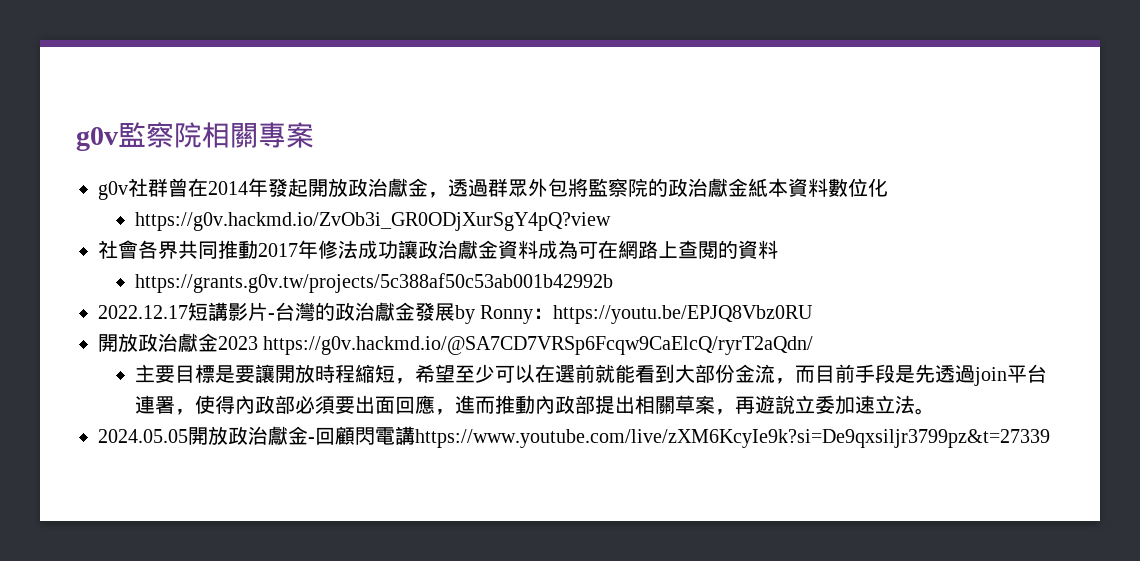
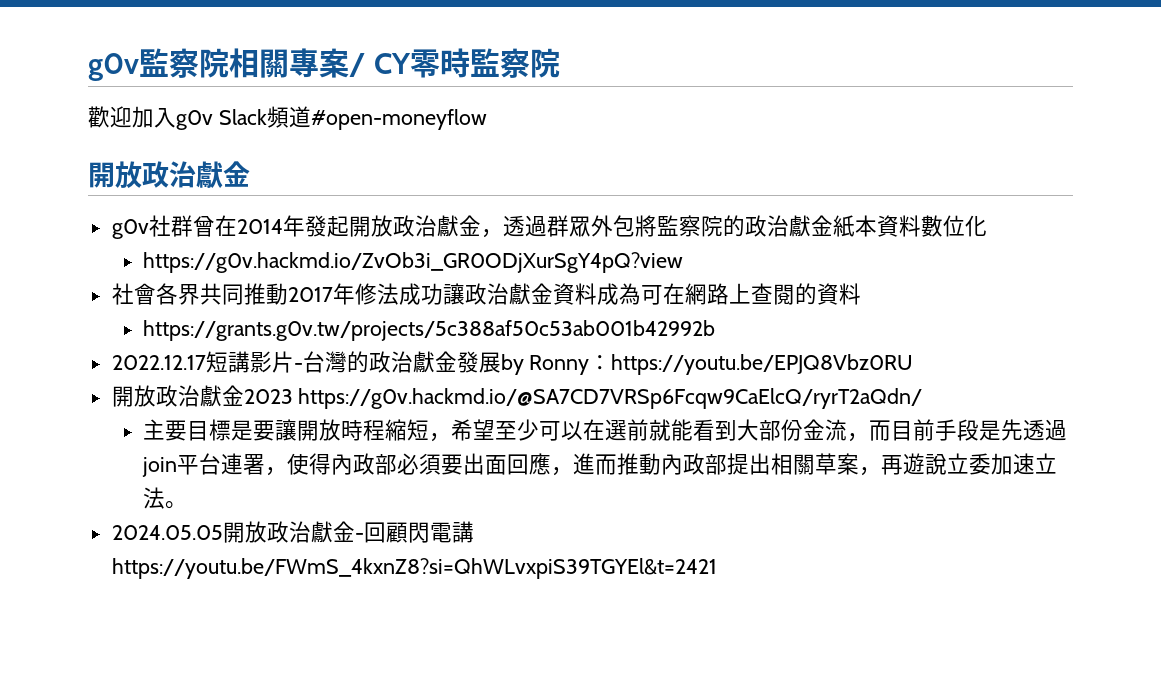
- g0v監察院相關專案
+ g0v監察院相關專案/ CY零時監察院
+ 歡迎加入g0v Slack頻道#open-moneyflow
+ 開放政治獻金
- 2024.05.05開放政治獻金-回顧閃電講https://www.youtube.com/live/zXM6KcyIe9k?si=De9qxsiljr3799pz&t=27339
+ 2024.05.05開放政治獻金-回顧閃電講https://youtu.be/FWmS_4kxnZ8?si=QhWLvxpiS39TGYEl&t=2421

